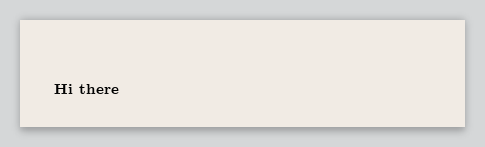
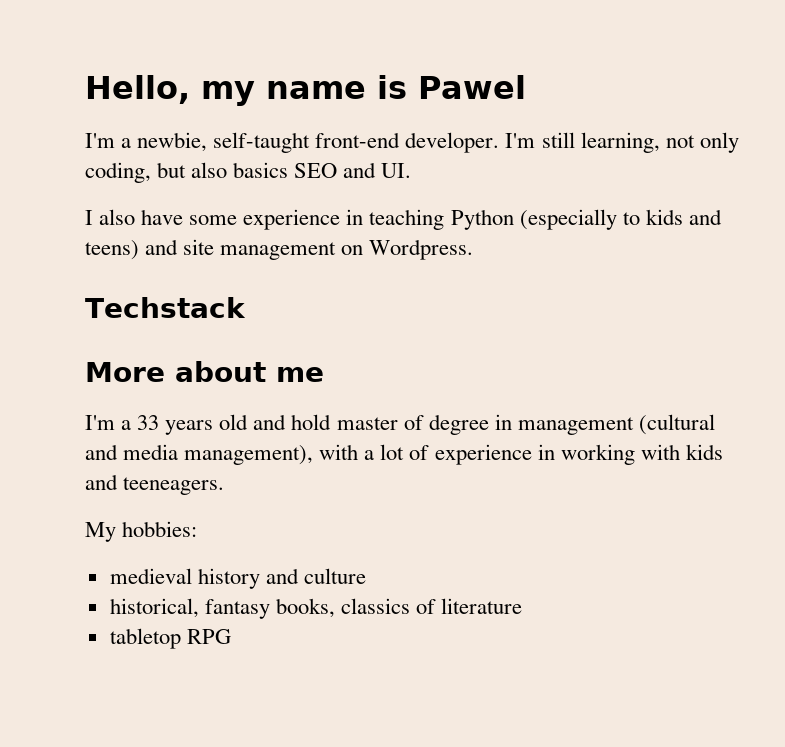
- Hi there
+ Hello, my name is Pawel
+ I'm a newbie, self-taught front-end developer. I'm still learning, not only coding, but also basics SEO and UI.
+ I also have some experience in teaching Python (especially to kids and teens) and site management on Wordpress.
+ Techstack
+ More about me
+ I'm a 33 years old and hold master of degree in management (cultural and media management), with a lot of experience in working with kids and teeneagers.
+ My hobbies:
+ medieval history and culture
+ historical, fantasy books, classics of literature
+ tabletop RPG

